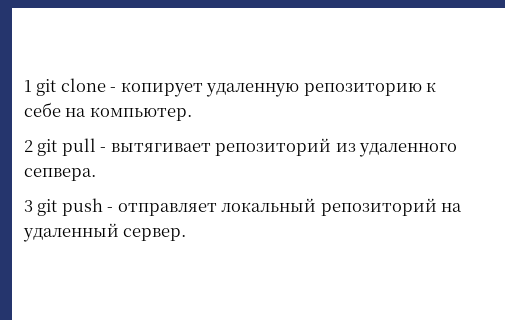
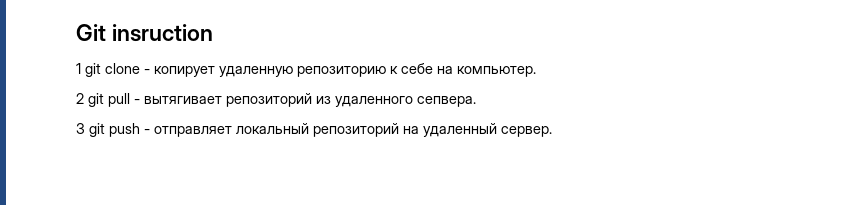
+ Git insruction

